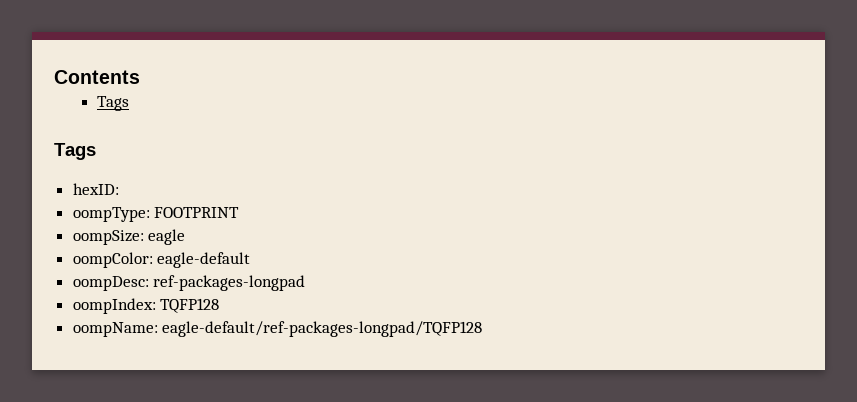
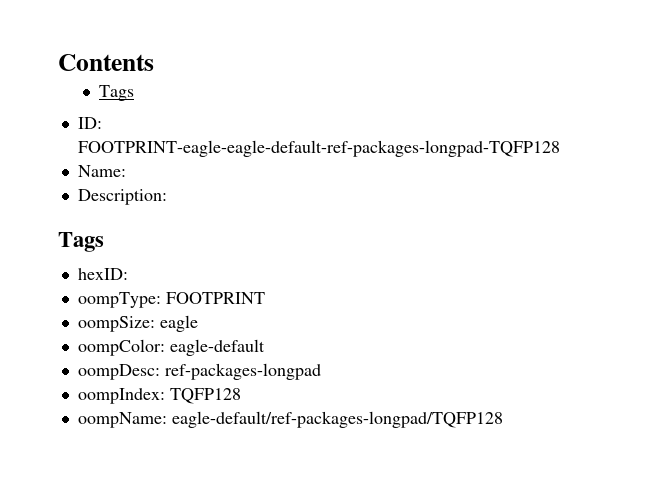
+ ID: FOOTPRINT-eagle-eagle-default-ref-packages-longpad-TQFP128
+ Name:
+ Description:

